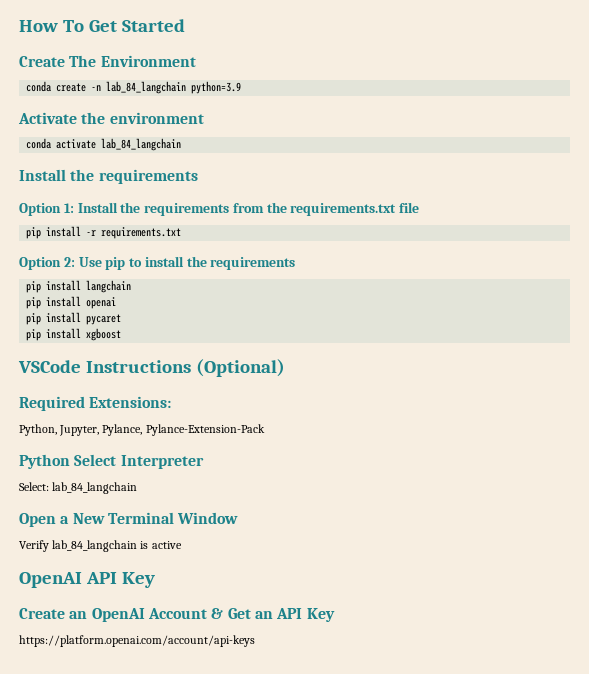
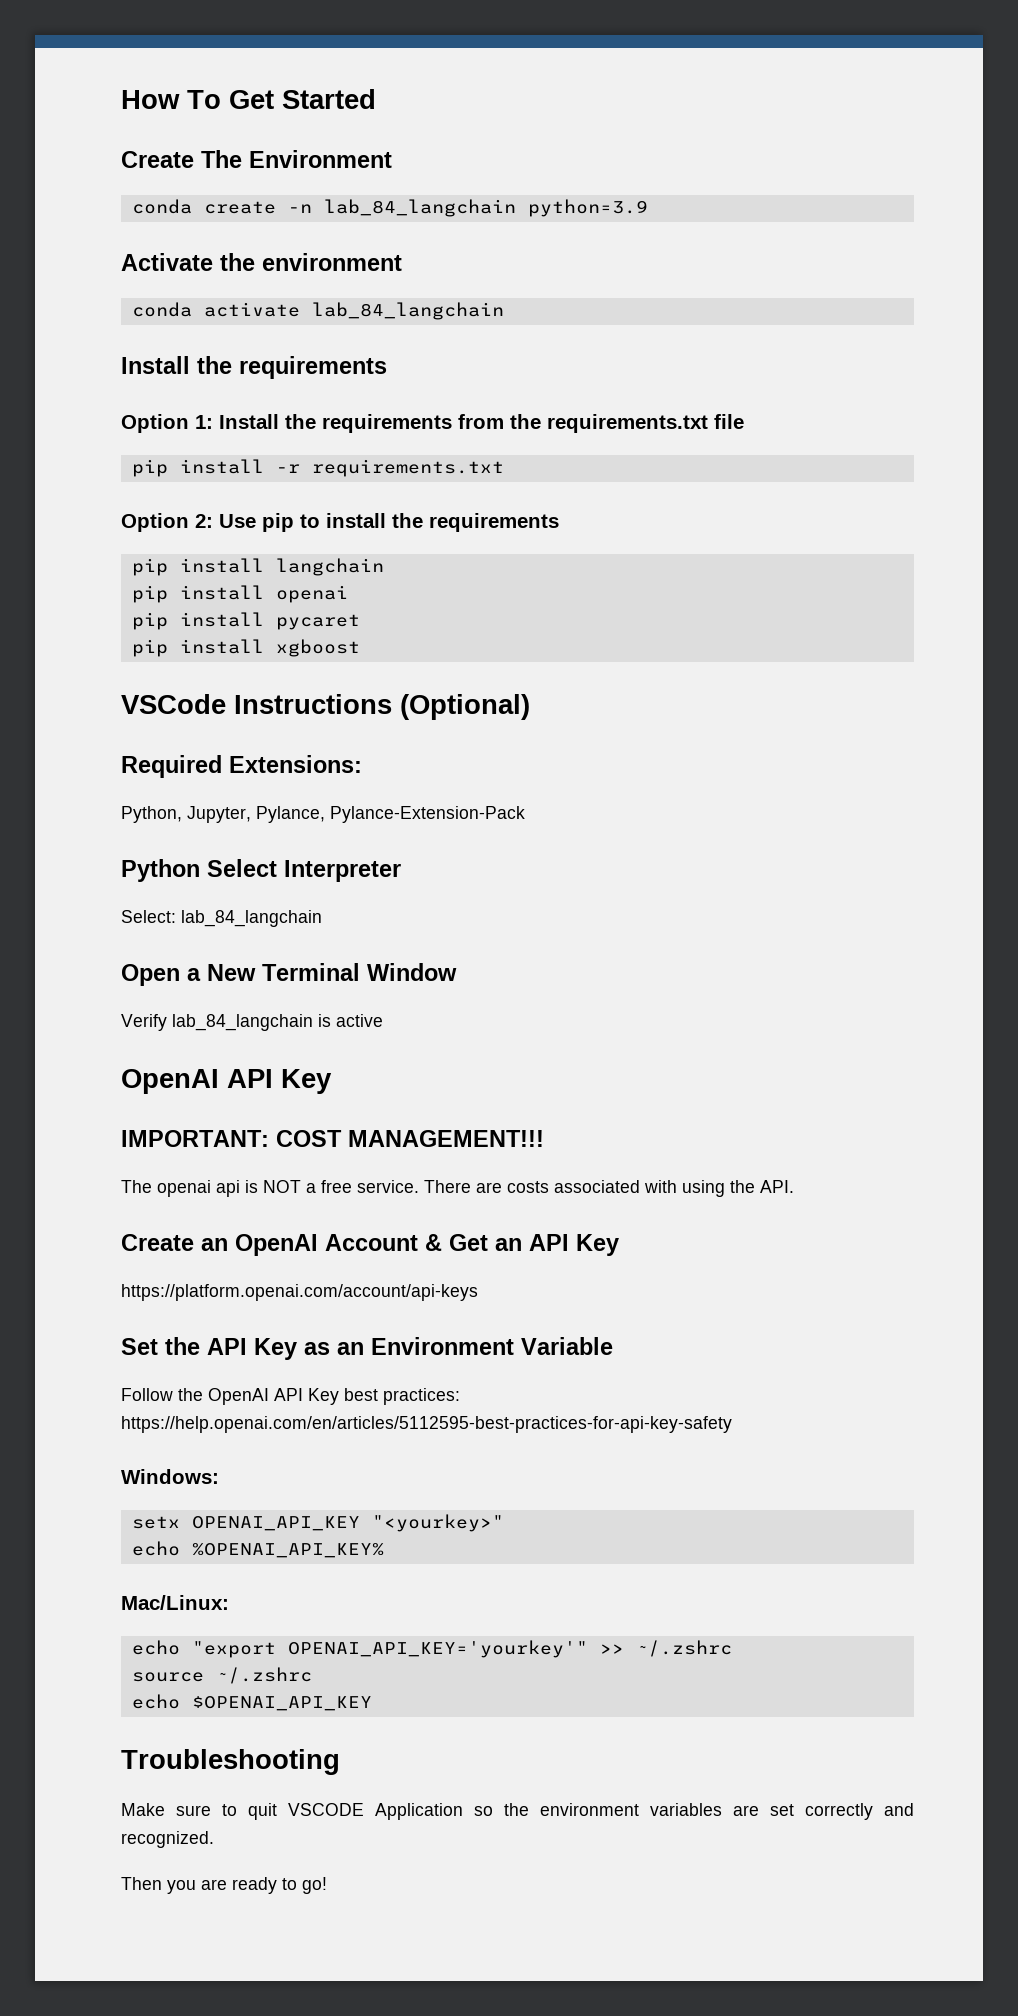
+ IMPORTANT: COST MANAGEMENT!!!
+ The openai api is NOT a free service. There are costs associated with using the API.
+ Set the API Key as an Environment Variable
+ Follow the OpenAI API Key best practices: https://help.openai.com/en/articles/5112595-best-practices-for-api-key-safety
+ Windows:
+ setx OPENAI_API_KEY "<yourkey>"
+ echo %OPENAI_API_KEY%
+ Mac/Linux:
+ echo "export OPENAI_API_KEY='yourkey'" >> ~/.zshrc
+ source ~/.zshrc
+ echo $OPENAI_API_KEY
+ Troubleshooting
+ Make sure to quit VSCODE Application so the environment variables are set correctly and recognized.
+ Then you are ready to go!

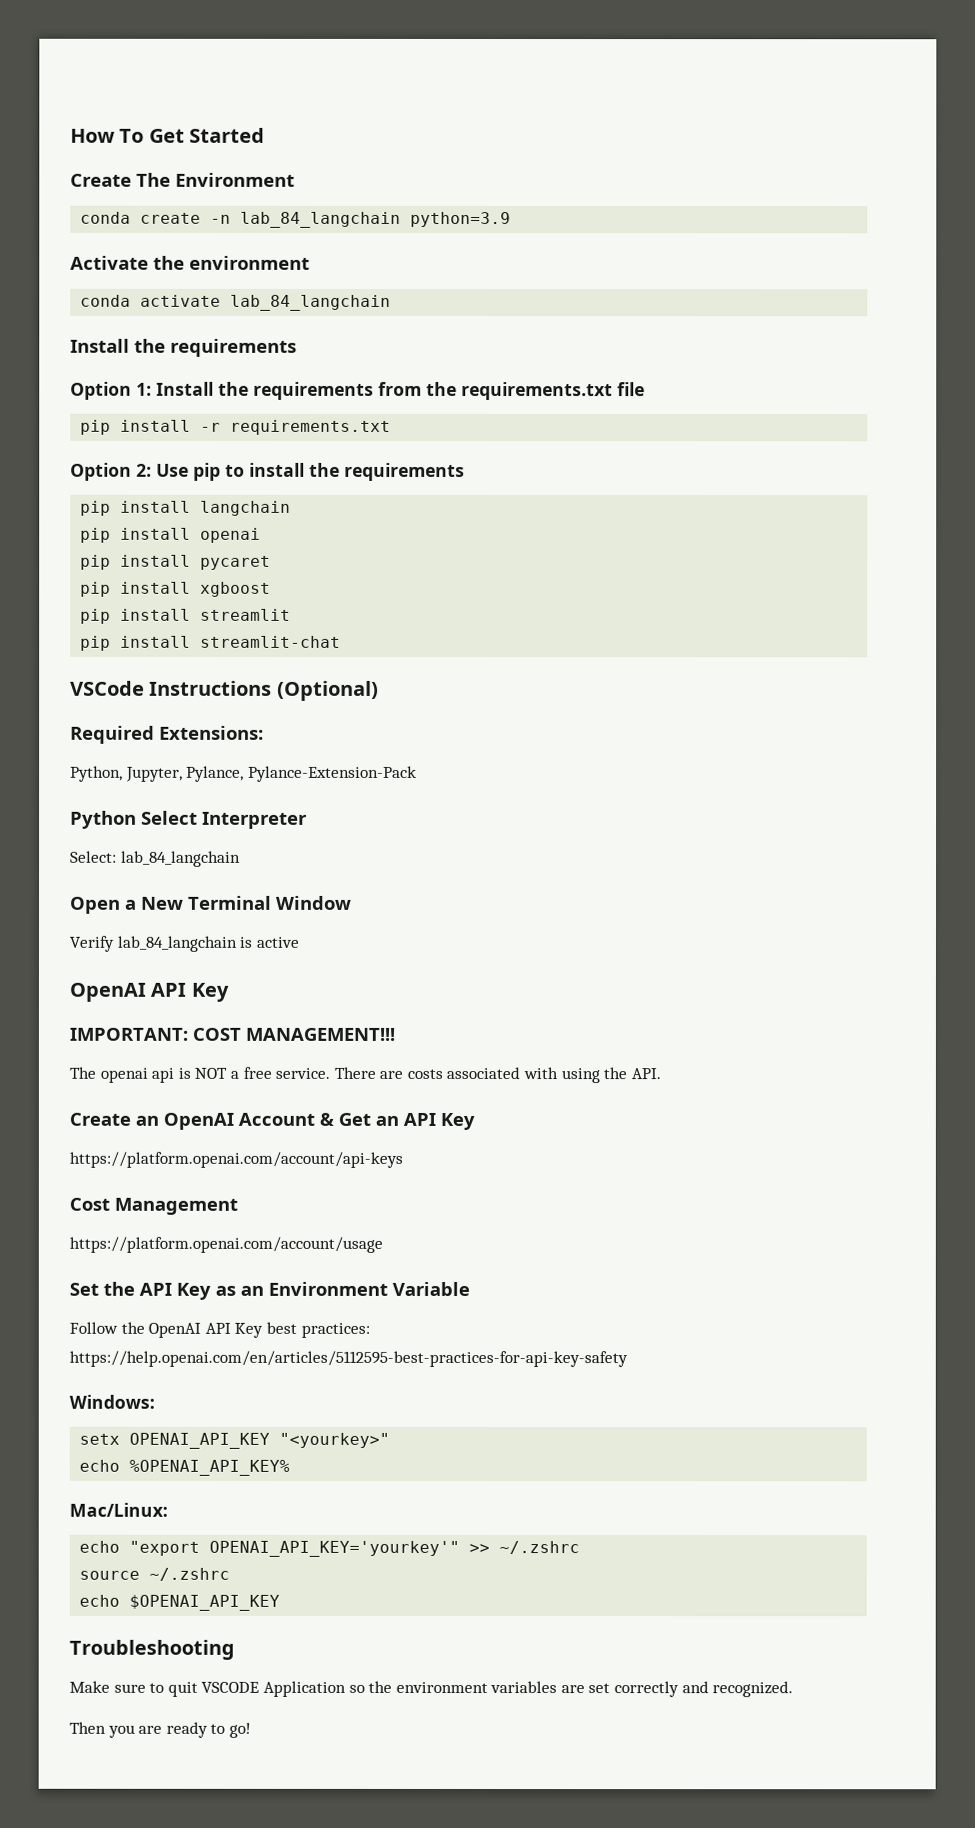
+ pip install streamlit
+ pip install streamlit-chat
+ Cost Management
+ https://platform.openai.com/account/usage

